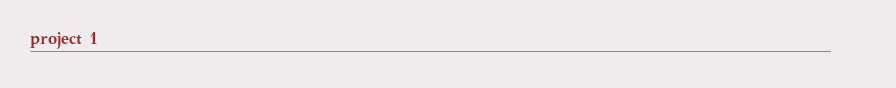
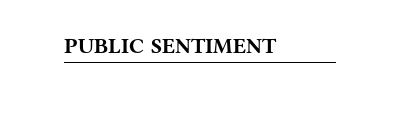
- project 1
+ PUBLIC SENTIMENT

